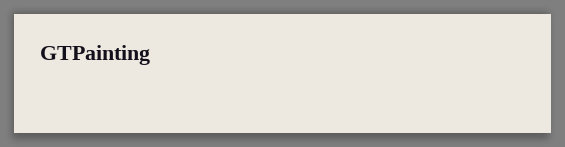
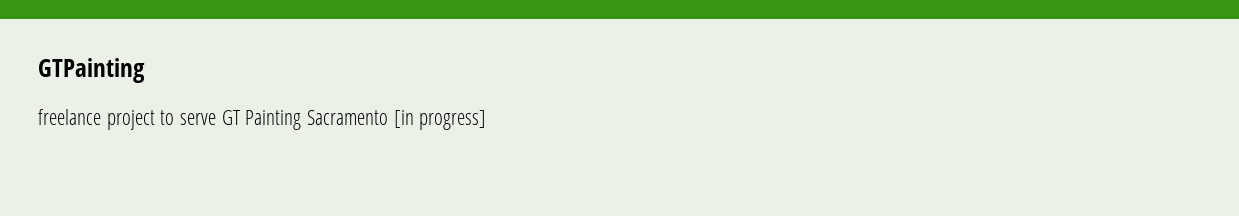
+ freelance project to serve GT Painting Sacramento [in progress]

